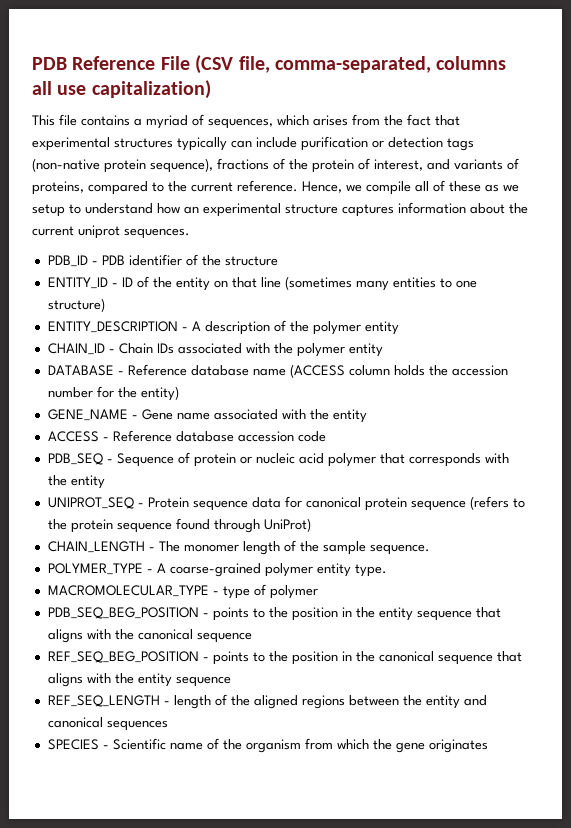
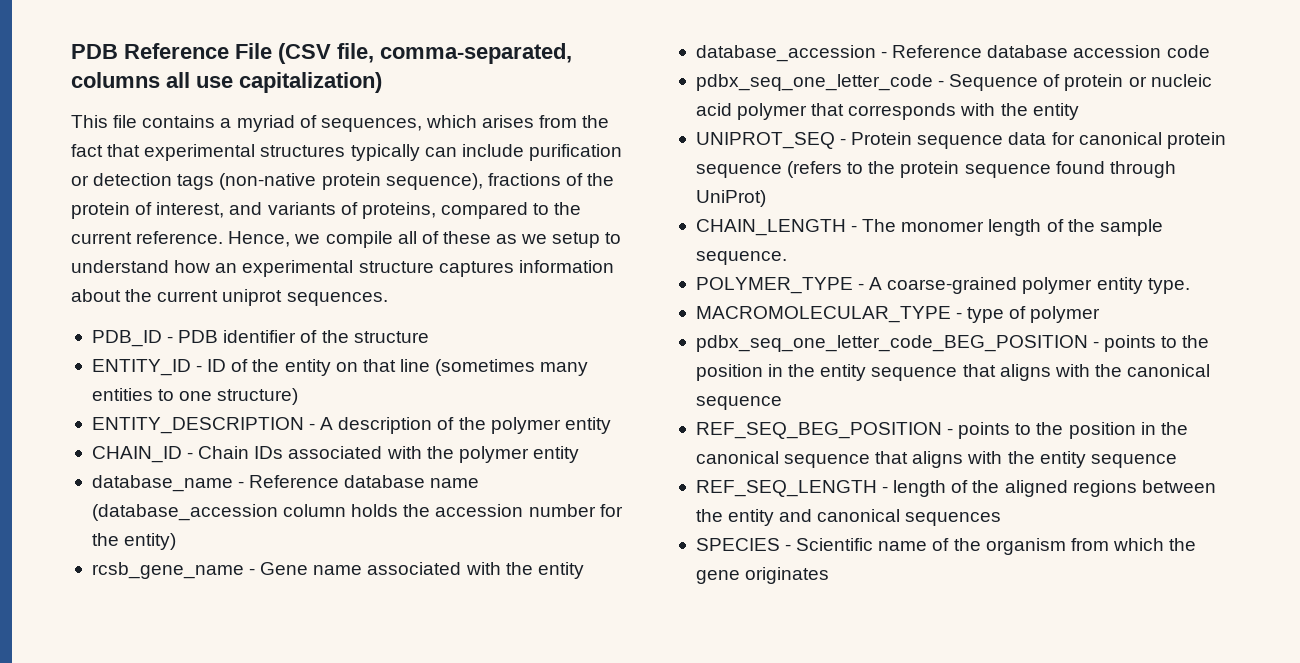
- DATABASE - Reference database name (ACCESS column holds the accession number for the entity)
+ database_name - Reference database name (database_accession column holds the accession number for the entity)
- GENE_NAME - Gene name associated with the entity
+ rcsb_gene_name - Gene name associated with the entity
- ACCESS - Reference database accession code
+ database_accession - Reference database accession code
- PDB_SEQ - Sequence of protein or nucleic acid polymer that corresponds with the entity
+ pdbx_seq_one_letter_code - Sequence of protein or nucleic acid polymer that corresponds with the entity
- PDB_SEQ_BEG_POSITION - points to the position in the entity sequence that aligns with the canonical sequence
+ pdbx_seq_one_letter_code_BEG_POSITION - points to the position in the entity sequence that aligns with the canonical sequence

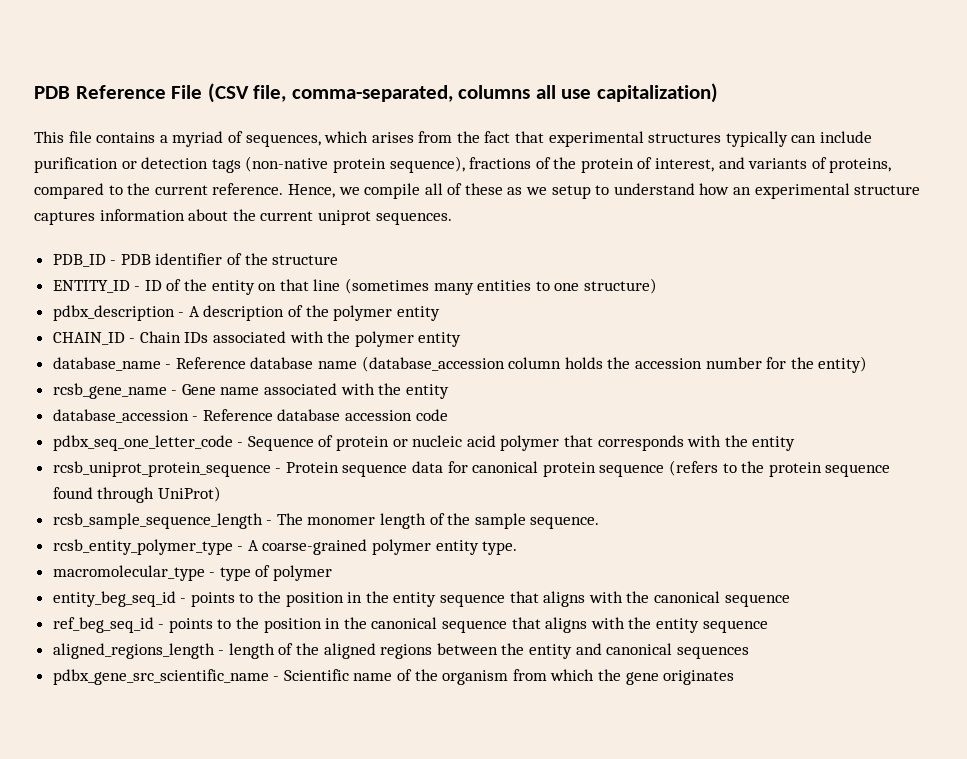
- ENTITY_DESCRIPTION - A description of the polymer entity
+ pdbx_description - A description of the polymer entity
- UNIPROT_SEQ - Protein sequence data for canonical protein sequence (refers to the protein sequence found through UniProt)
+ rcsb_uniprot_protein_sequence - Protein sequence data for canonical protein sequence (refers to the protein sequence found through UniProt)
- CHAIN_LENGTH - The monomer length of the sample sequence.
+ rcsb_sample_sequence_length - The monomer length of the sample sequence.
- POLYMER_TYPE - A coarse-grained polymer entity type.
+ rcsb_entity_polymer_type - A coarse-grained polymer entity type.
- MACROMOLECULAR_TYPE - type of polymer
+ macromolecular_type - type of polymer
- pdbx_seq_one_letter_code_BEG_POSITION - points to the position in the entity sequence that aligns with the canonical sequence
+ entity_beg_seq_id - points to the position in the entity sequence that aligns with the canonical sequence
- REF_SEQ_BEG_POSITION - points to the position in the canonical sequence that aligns with the entity sequence
+ ref_beg_seq_id - points to the position in the canonical sequence that aligns with the entity sequence
- REF_SEQ_LENGTH - length of the aligned regions between the entity and canonical sequences
+ aligned_regions_length - length of the aligned regions between the entity and canonical sequences
- SPECIES - Scientific name of the organism from which the gene originates
+ pdbx_gene_src_scientific_name - Scientific name of the organism from which the gene originates

